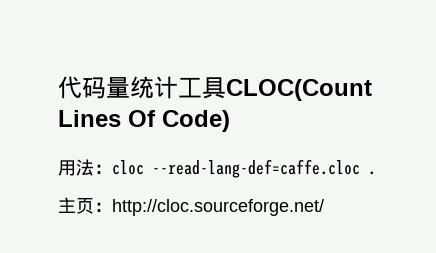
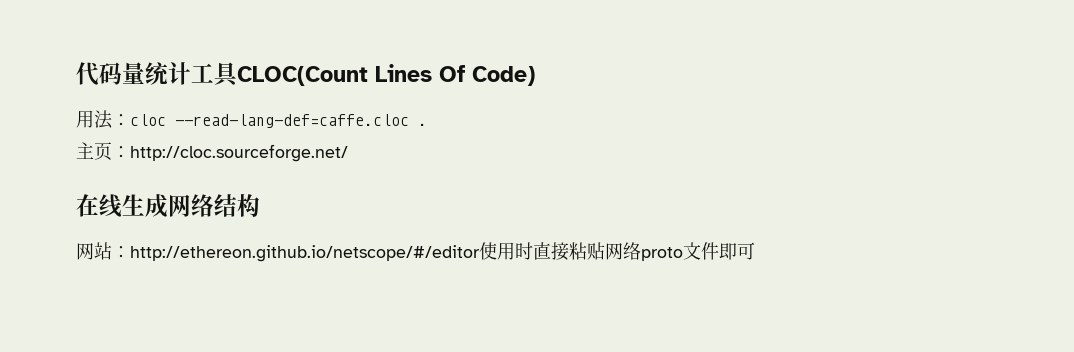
+ 在线生成网络结构
+ 网站：http://ethereon.github.io/netscope/#/editor使用时直接粘贴网络proto文件即可

